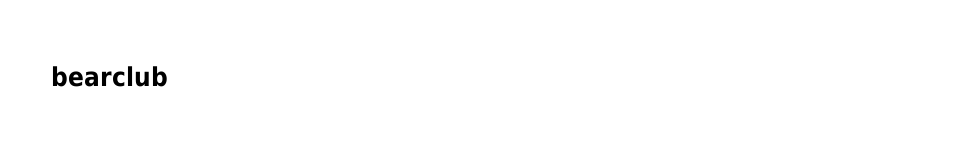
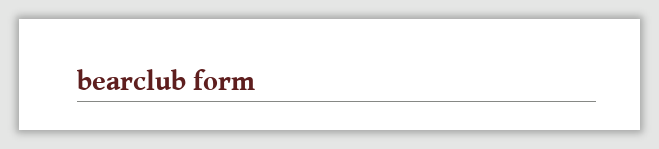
- bearclub
+ bearclub form

